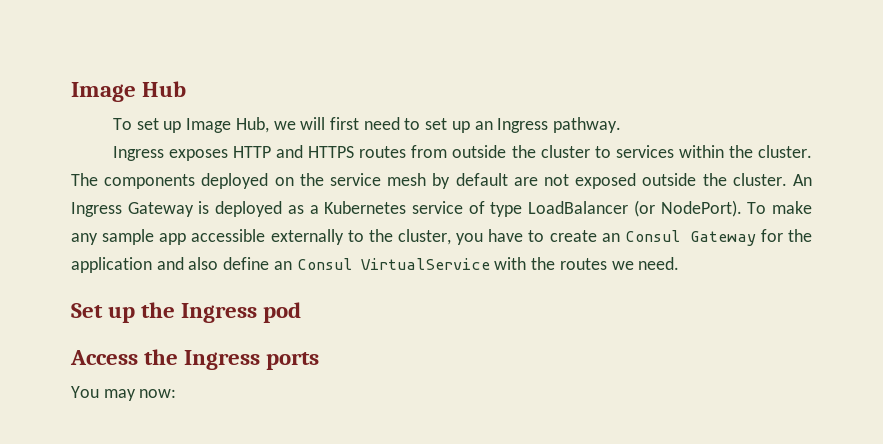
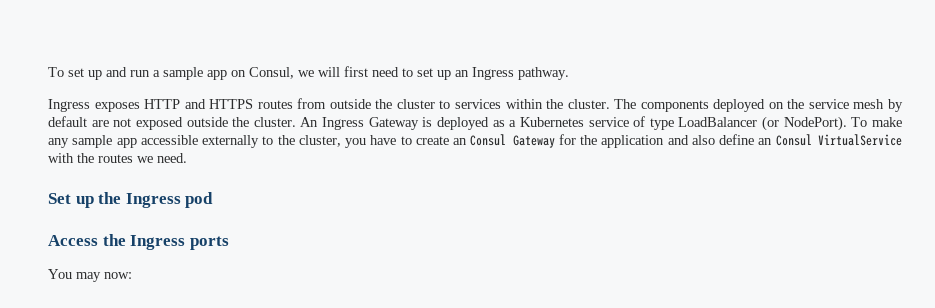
- Image Hub
- To set up Image Hub, we will first need to set up an Ingress pathway.
+ To set up and run a sample app on Consul, we will first need to set up an Ingress pathway.

